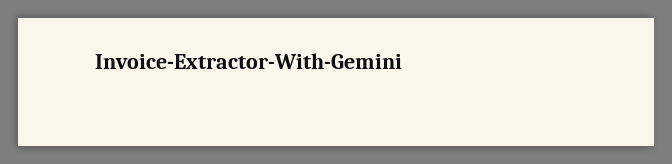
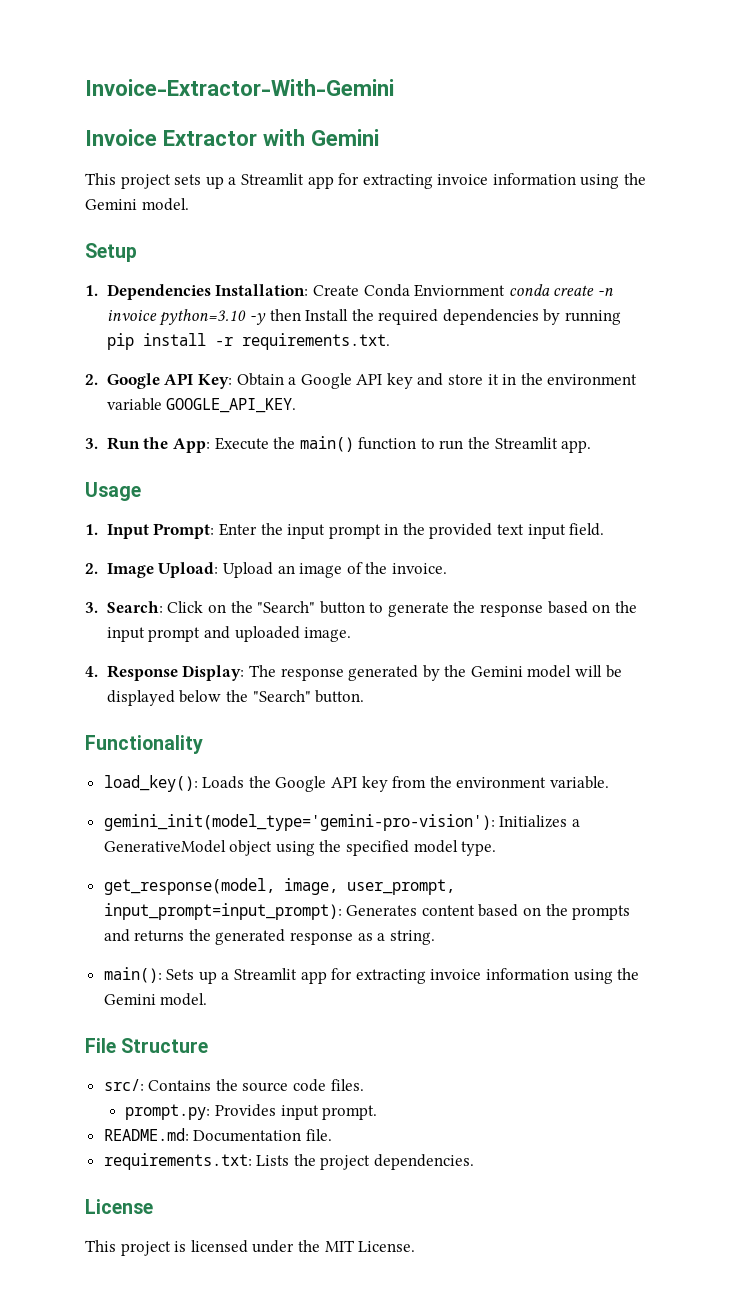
+ Invoice Extractor with Gemini
+ This project sets up a Streamlit app for extracting invoice information using the Gemini model.
+ Setup
+ 1. Dependencies Installation: Create Conda Enviornment conda create -n invoice python=3.10 -y then Install the required dependencies by running pip install -r requirements.txt.
+ 2. Google API Key: Obtain a Google API key and store it in the environment variable GOOGLE_API_KEY.
+ 3. Run the App: Execute the main() function to run the Streamlit app.
+ Usage
+ 1. Input Prompt: Enter the input prompt in the provided text input field.
+ 2. Image Upload: Upload an image of the invoice.
+ 3. Search: Click on the "Search" button to generate the response based on the input prompt and uploaded image.
+ 4. Response Display: The response generated by the Gemini model will be displayed below the "Search" button.
+ Functionality
+ load_key(): Loads the Google API key from the environment variable.
+ gemini_init(model_type='gemini-pro-vision'): Initializes a GenerativeModel object using the specified model type.
+ get_response(model, image, user_prompt, input_prompt=input_prompt): Generates content based on the prompts and returns the generated response as a string.
+ main(): Sets up a Streamlit app for extracting invoice information using the Gemini model.
+ File Structure
+ src/: Contains the source code files.
+ prompt.py: Provides input prompt.
+ README.md: Documentation file.
+ requirements.txt: Lists the project dependencies.
+ License
+ This project is licensed under the MIT License.

